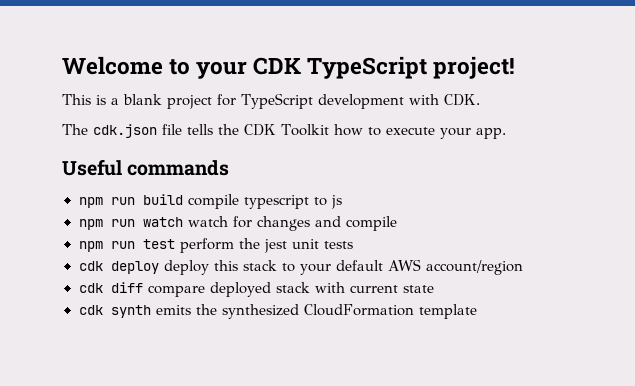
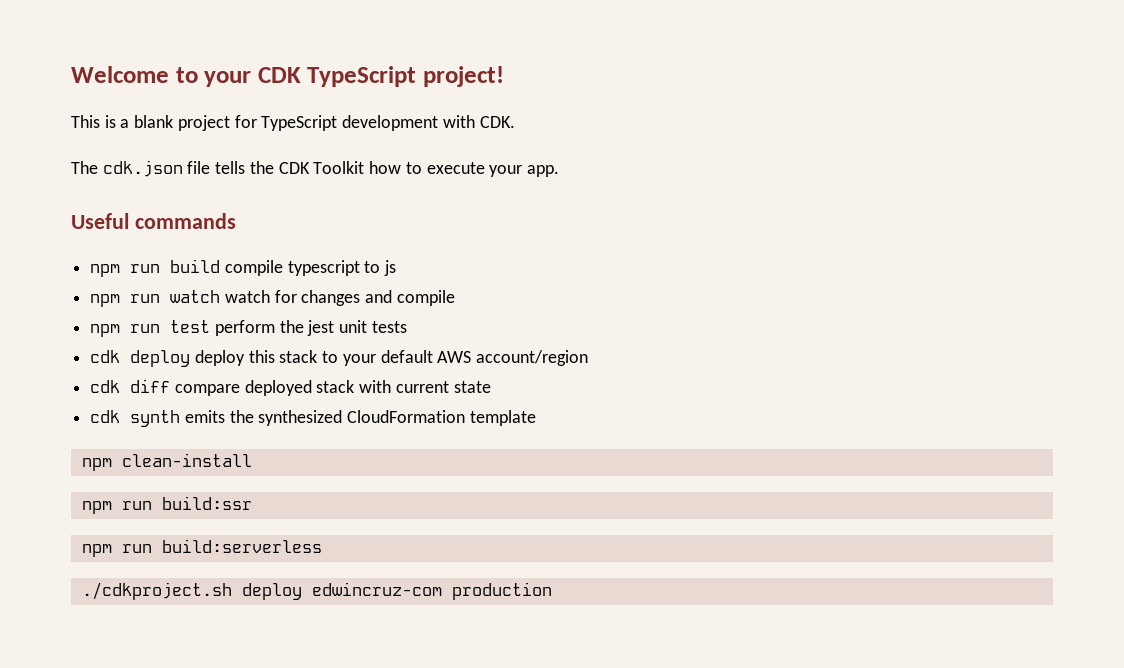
+ npm clean-install
+ npm run build:ssr
+ npm run build:serverless
+ ./cdkproject.sh deploy edwincruz-com production

